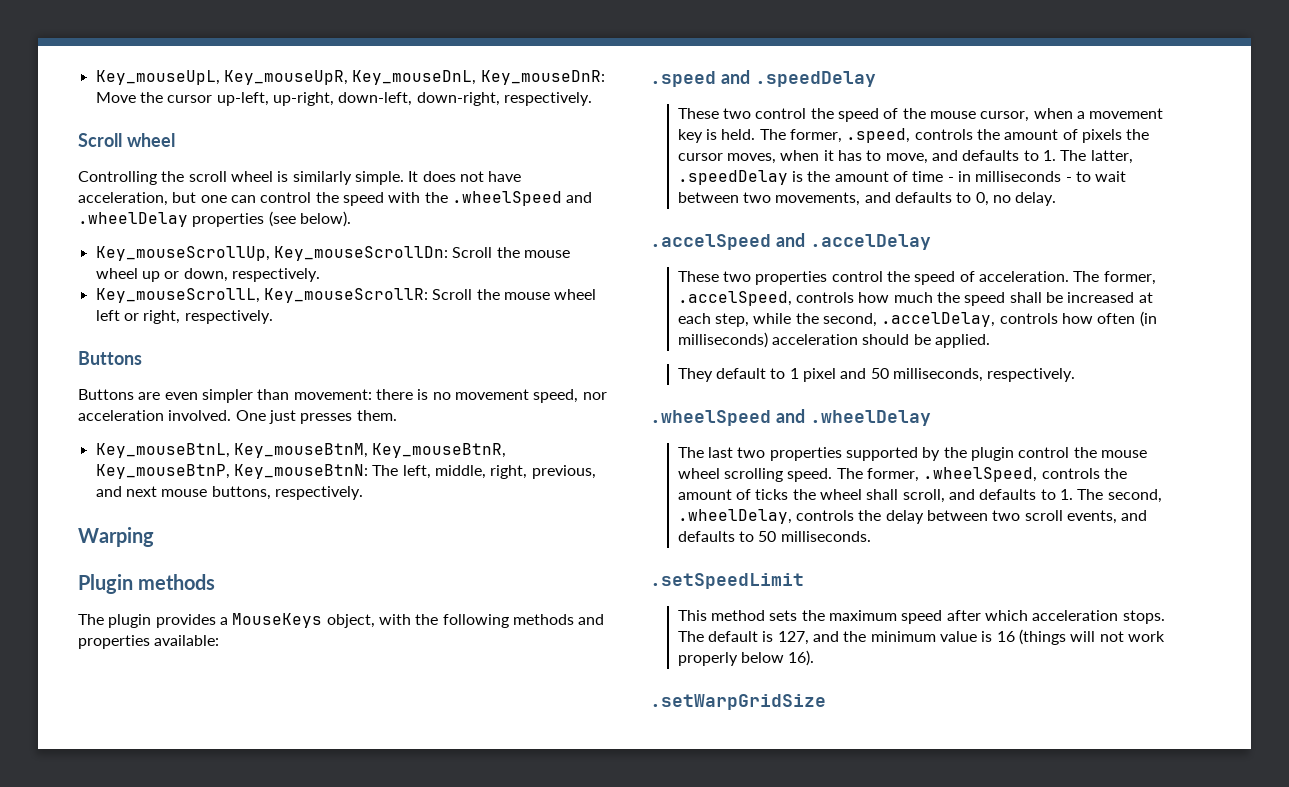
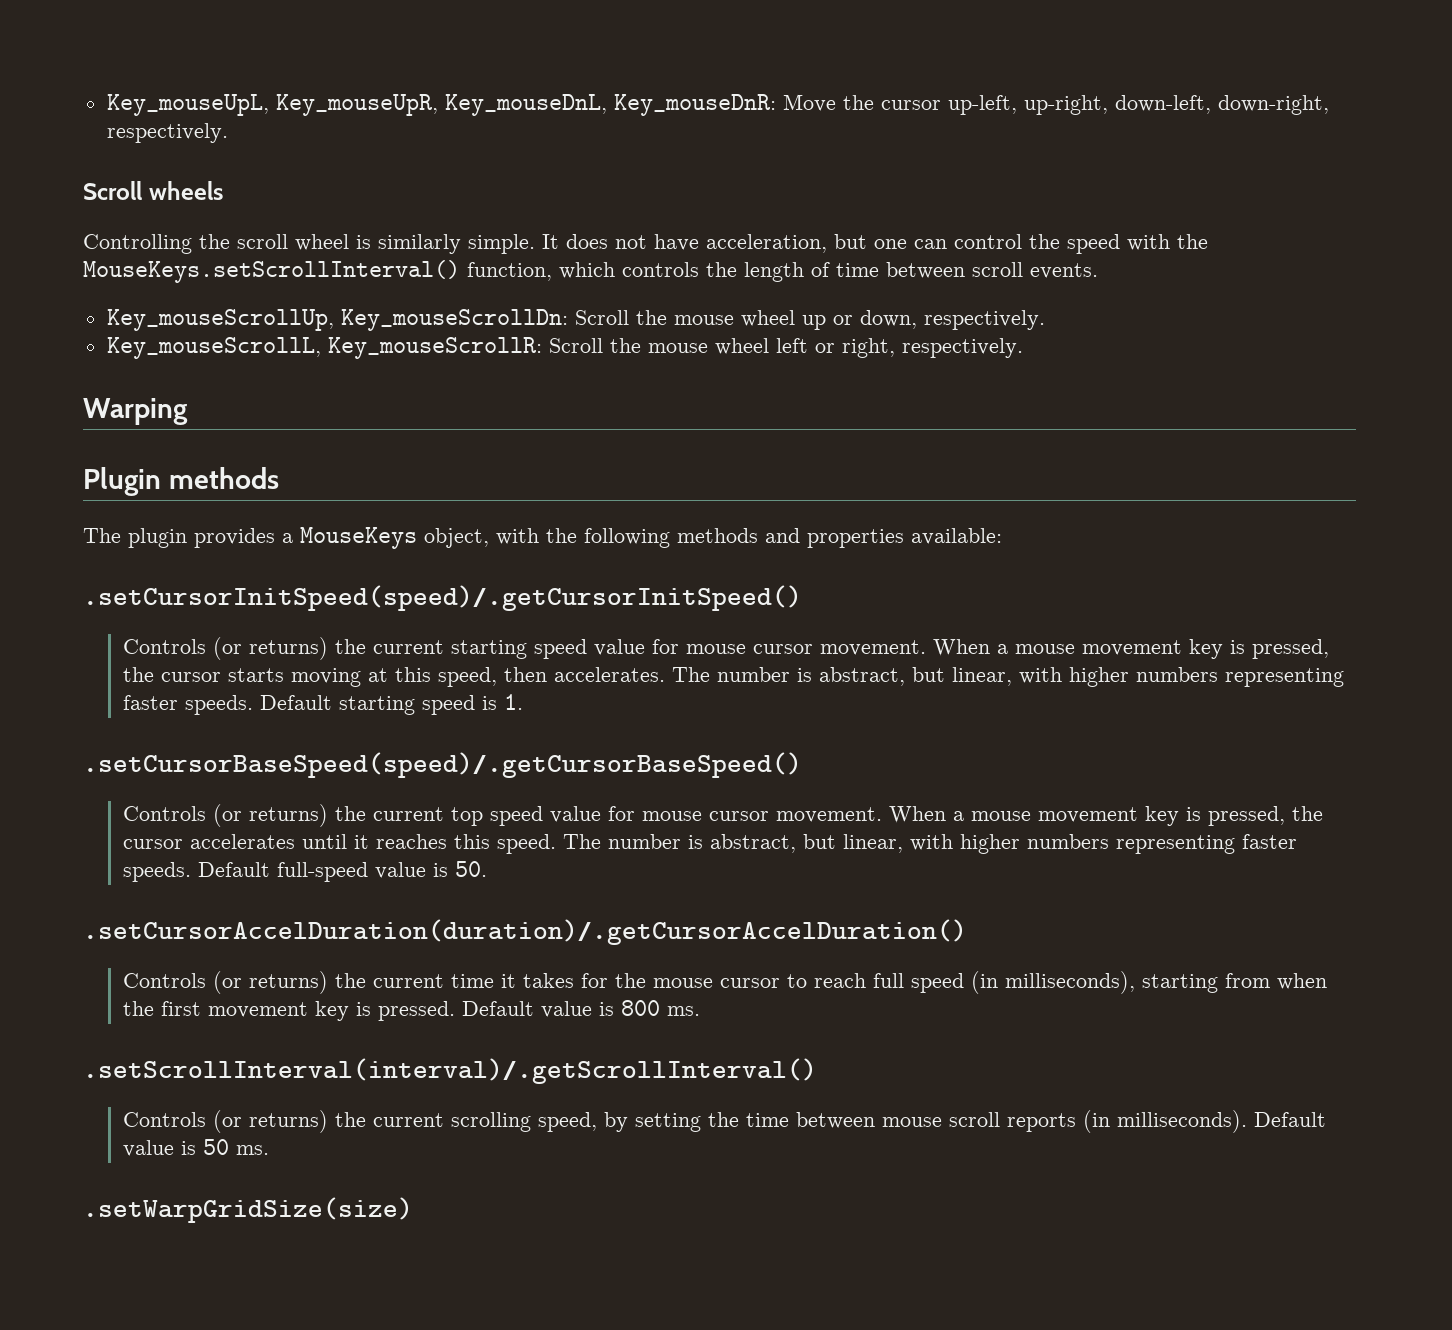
- Scroll wheel
+ Scroll wheels
- It does not have acceleration, but one can control the speed with the .wheelSpeed and .wheelDelay properties (see below).
+ It does not have acceleration, but one can control the speed with the MouseKeys.setScrollInterval() function, which controls the length of time between scroll events.
  Key_mouseScrollL, Key_mouseScrollR: Scroll the mouse wheel left or right, respectively.
- Buttons
- Buttons are even simpler than movement: there is no movement speed, nor acceleration involved. One just presses them.
- Key_mouseBtnL, Key_mouseBtnM, Key_mouseBtnR, Key_mouseBtnP, Key_mouseBtnN: The left, middle, right, previous, and next mouse buttons, respectively.
- .speed and .speedDelay
- These two control the speed of the mouse cursor, when a movement key is held. The former, .speed, controls the amount of pixels the cursor moves, when it has to move, and defaults to 1. The latter, .speedDelay is the amount of time - in milliseconds - to wait between two movements, and defaults to 0, no delay.
- .accelSpeed and .accelDelay
- These two properties control the speed of acceleration. The former, .accelSpeed, controls how much the speed shall be increased at each step, while the second, .accelDelay, controls how often (in milliseconds) acceleration should be applied.
- They default to 1 pixel and 50 milliseconds, respectively.
- .wheelSpeed and .wheelDelay
- The last two properties supported by the plugin control the mouse wheel scrolling speed. The former, .wheelSpeed, controls the amount of ticks the wheel shall scroll, and defaults to 1. The second, .wheelDelay, controls the delay between two scroll events, and defaults to 50 milliseconds.
- .setSpeedLimit
- This method sets the maximum speed after which acceleration stops. The default is 127, and the minimum value is 16 (things will not work properly below 16).
- .setWarpGridSize
+ .setCursorInitSpeed(speed)/.getCursorInitSpeed()
+ Controls (or returns) the current starting speed value for mouse cursor movement. When a mouse movement key is pressed, the cursor starts moving at this speed, then accelerates. The number is abstract, but linear, with higher numbers representing faster speeds. Default starting speed is 1.
+ .setCursorBaseSpeed(speed)/.getCursorBaseSpeed()
+ Controls (or returns) the current top speed value for mouse cursor movement. When a mouse movement key is pressed, the cursor accelerates until it reaches this speed. The number is abstract, but linear, with higher numbers representing faster speeds. Default full-speed value is 50.
+ .setCursorAccelDuration(duration)/.getCursorAccelDuration()
+ Controls (or returns) the current time it takes for the mouse cursor to reach full speed (in milliseconds), starting from when the first movement key is pressed. Default value is 800 ms.
+ .setScrollInterval(interval)/.getScrollInterval()
+ Controls (or returns) the current scrolling speed, by setting the time between mouse scroll reports (in milliseconds). Default value is 50 ms.
+ .setWarpGridSize(size)

